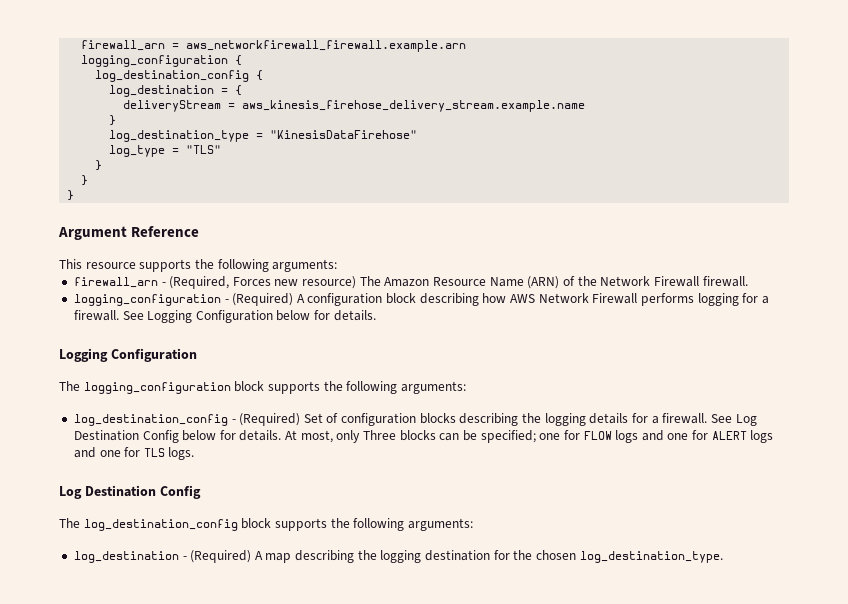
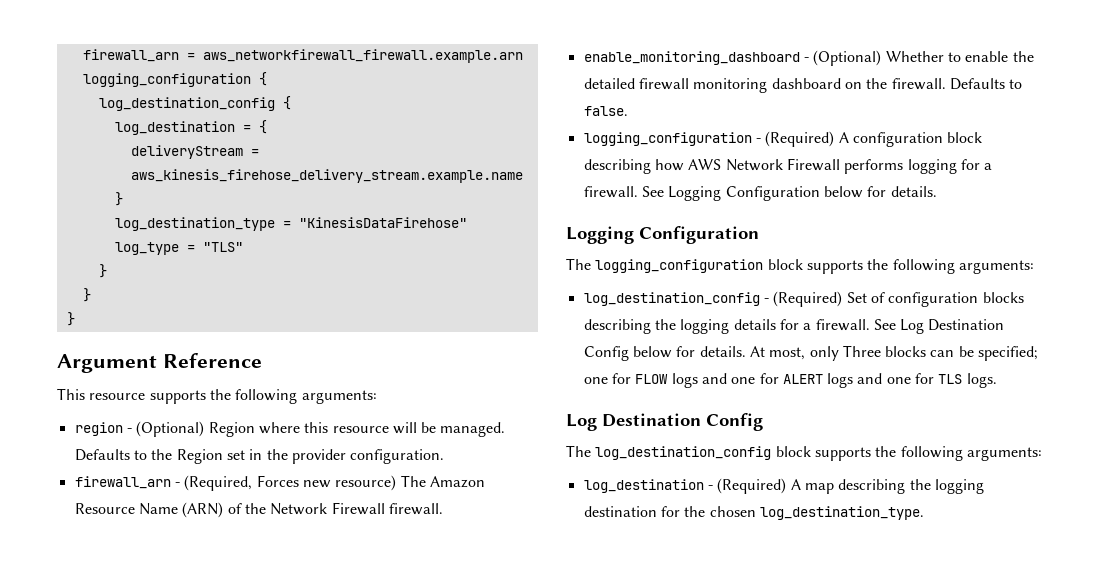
+ region - (Optional) Region where this resource will be managed. Defaults to the Region set in the provider configuration.
+ enable_monitoring_dashboard - (Optional) Whether to enable the detailed firewall monitoring dashboard on the firewall. Defaults to false.

